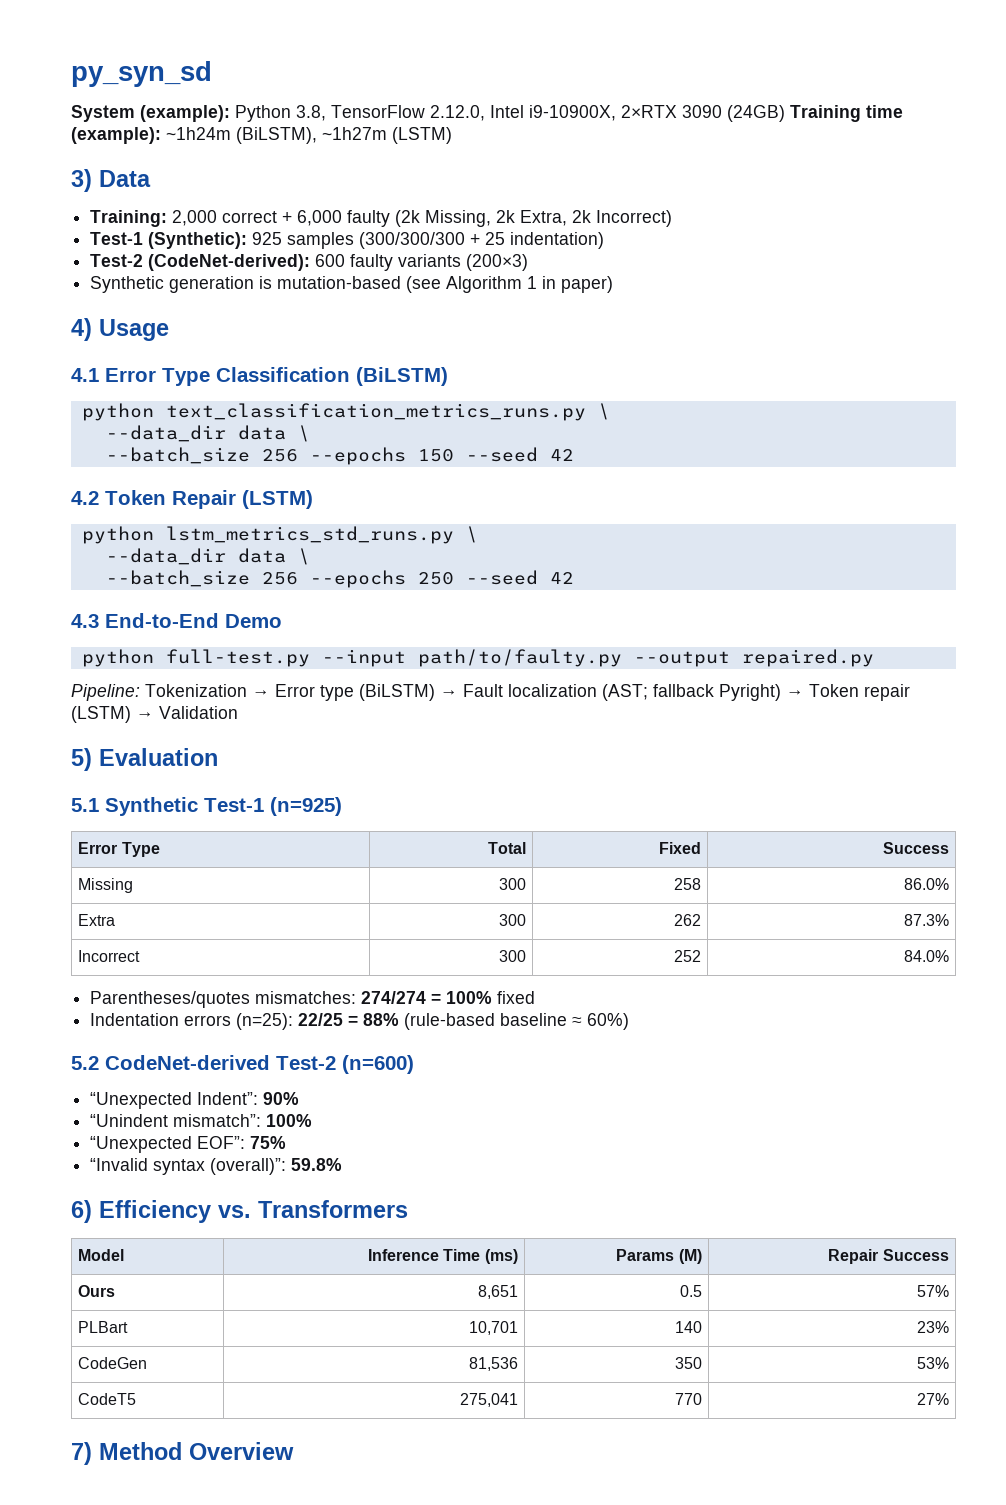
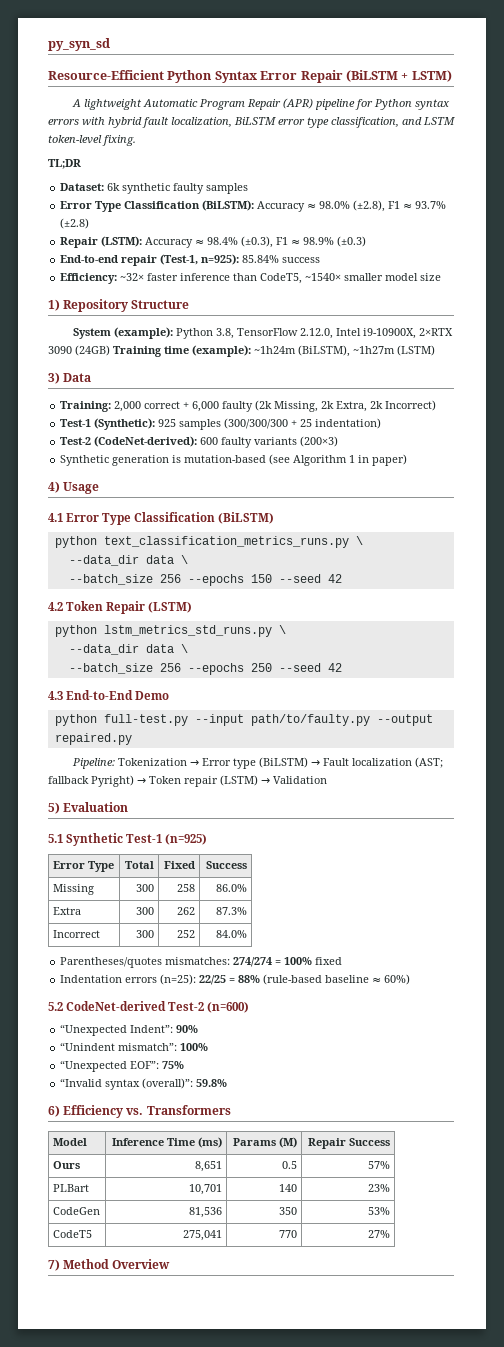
+ Resource-Efficient Python Syntax Error Repair (BiLSTM + LSTM)
+ A lightweight Automatic Program Repair (APR) pipeline for Python syntax errors with hybrid fault localization, BiLSTM error type classification, and LSTM token-level fixing.
+ TL;DR
+ Dataset: 6k synthetic faulty samples
+ Error Type Classification (BiLSTM): Accuracy ≈ 98.0% (±2.8), F1 ≈ 93.7% (±2.8)
+ Repair (LSTM): Accuracy ≈ 98.4% (±0.3), F1 ≈ 98.9% (±0.3)
+ End-to-end repair (Test-1, n=925): 85.84% success
+ Efficiency: ~32× faster inference than CodeT5, ~1540× smaller model size
+ 1) Repository Structure

